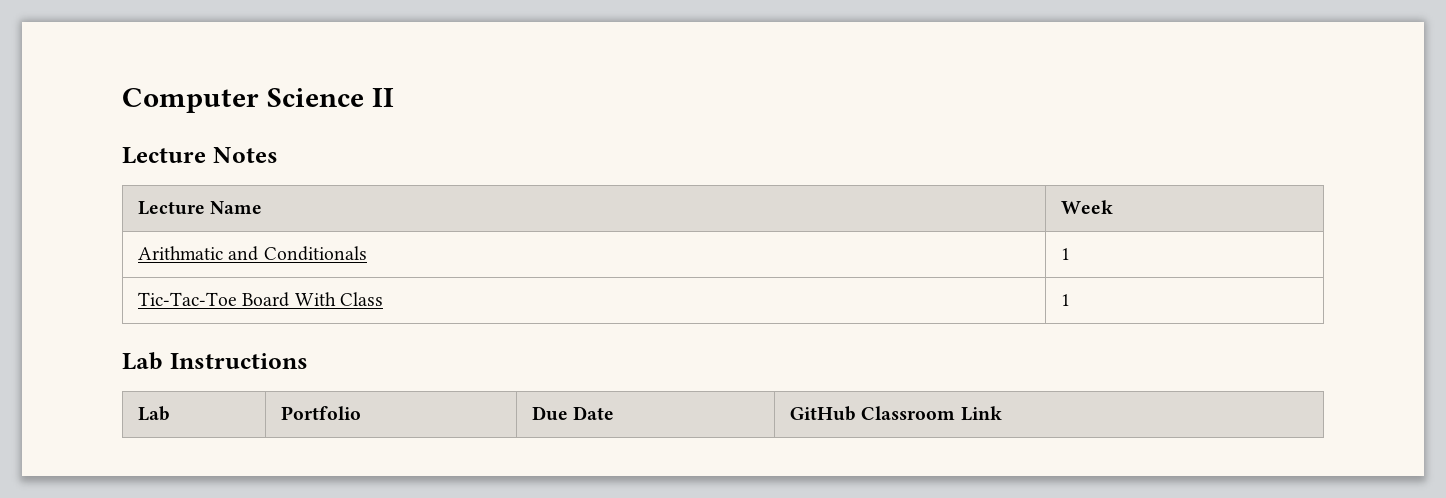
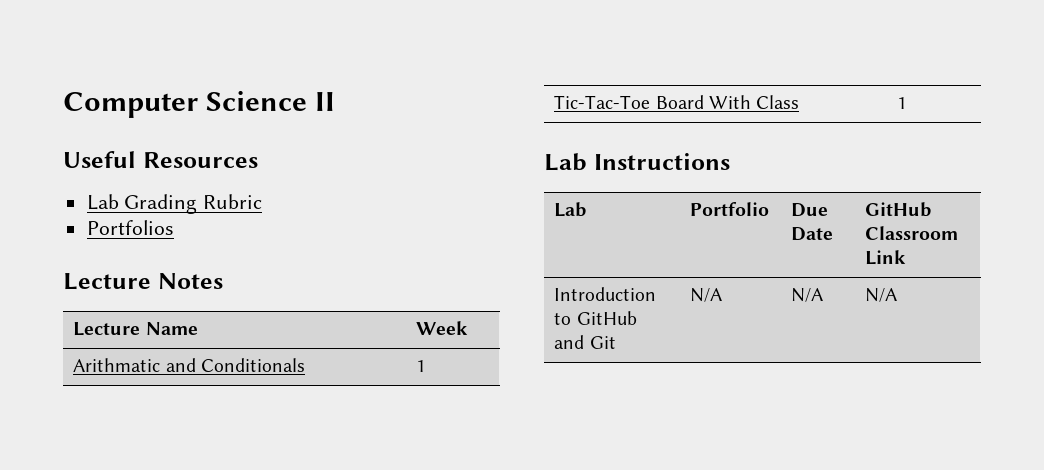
+ Useful Resources
+ Lab Grading Rubric
+ Portfolios
+ Introduction to GitHub and Git | N/A | N/A | N/A

